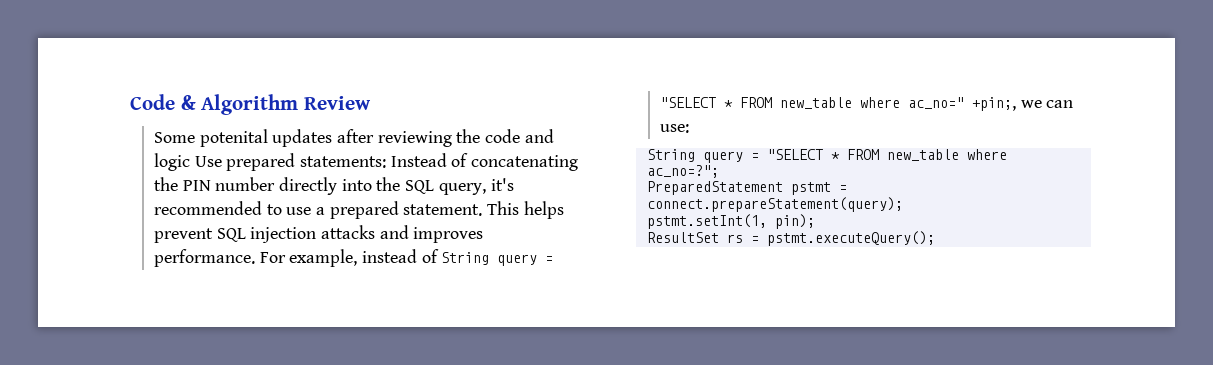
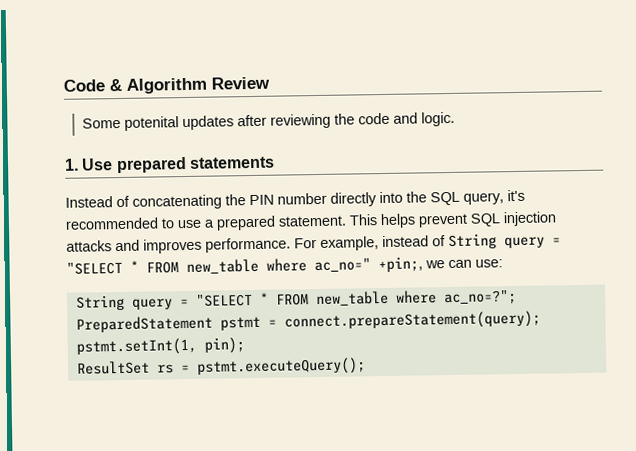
- Some potenital updates after reviewing the code and logic Use prepared statements: Instead of concatenating the PIN number directly into the SQL query, it's recommended to use a prepared statement.
+ Some potenital updates after reviewing the code and logic.
+ 1. Use prepared statements
+ Instead of concatenating the PIN number directly into the SQL query, it's recommended to use a prepared statement.

